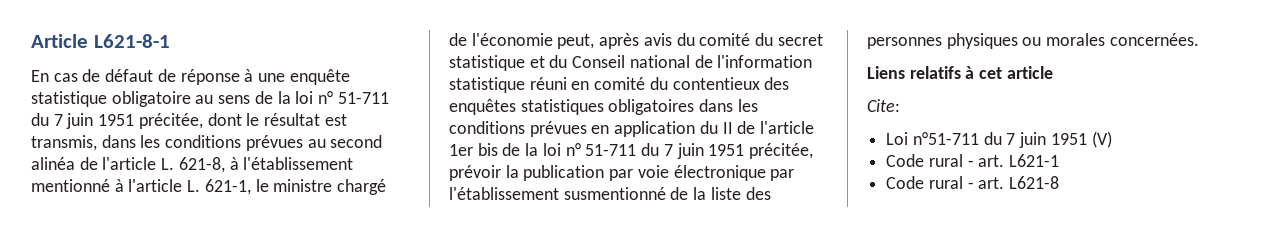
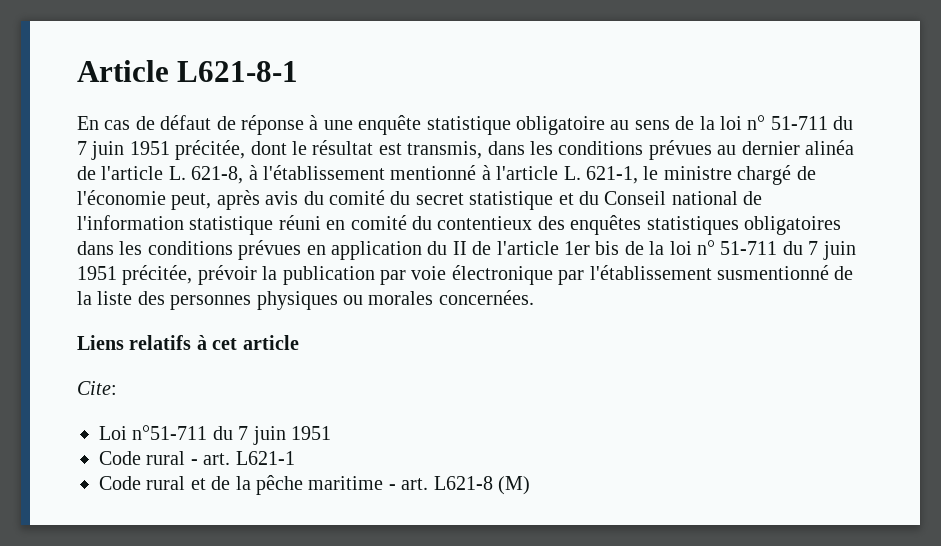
- En cas de défaut de réponse à une enquête statistique obligatoire au sens de la loi n° 51-711 du 7 juin 1951 précitée, dont le résultat est transmis, dans les conditions prévues au second alinéa de l'article L. 621-8, à l'établissement mentionné à l'article L. 621-1, le ministre chargé de l'économie peut, après avis du comité du secret statistique et du Conseil national de l'information statistique réuni en comité du contentieux des enquêtes statistiques obligatoires dans les conditions prévues en application du II de l'article 1er bis de la loi n° 51-711 du 7 juin 1951 précitée, prévoir la publication par voie électronique par l'établissement susmentionné de la liste des personnes physiques ou morales concernées.
+ En cas de défaut de réponse à une enquête statistique obligatoire au sens de la loi n° 51-711 du 7 juin 1951 précitée, dont le résultat est transmis, dans les conditions prévues au dernier alinéa de l'article L. 621-8, à l'établissement mentionné à l'article L. 621-1, le ministre chargé de l'économie peut, après avis du comité du secret statistique et du Conseil national de l'information statistique réuni en comité du contentieux des enquêtes statistiques obligatoires dans les conditions prévues en application du II de l'article 1er bis de la loi n° 51-711 du 7 juin 1951 précitée, prévoir la publication par voie électronique par l'établissement susmentionné de la liste des personnes physiques ou morales concernées.
- Loi n°51-711 du 7 juin 1951 (V)
+ Loi n°51-711 du 7 juin 1951
- Code rural - art. L621-8
+ Code rural et de la pêche maritime - art. L621-8 (M)

